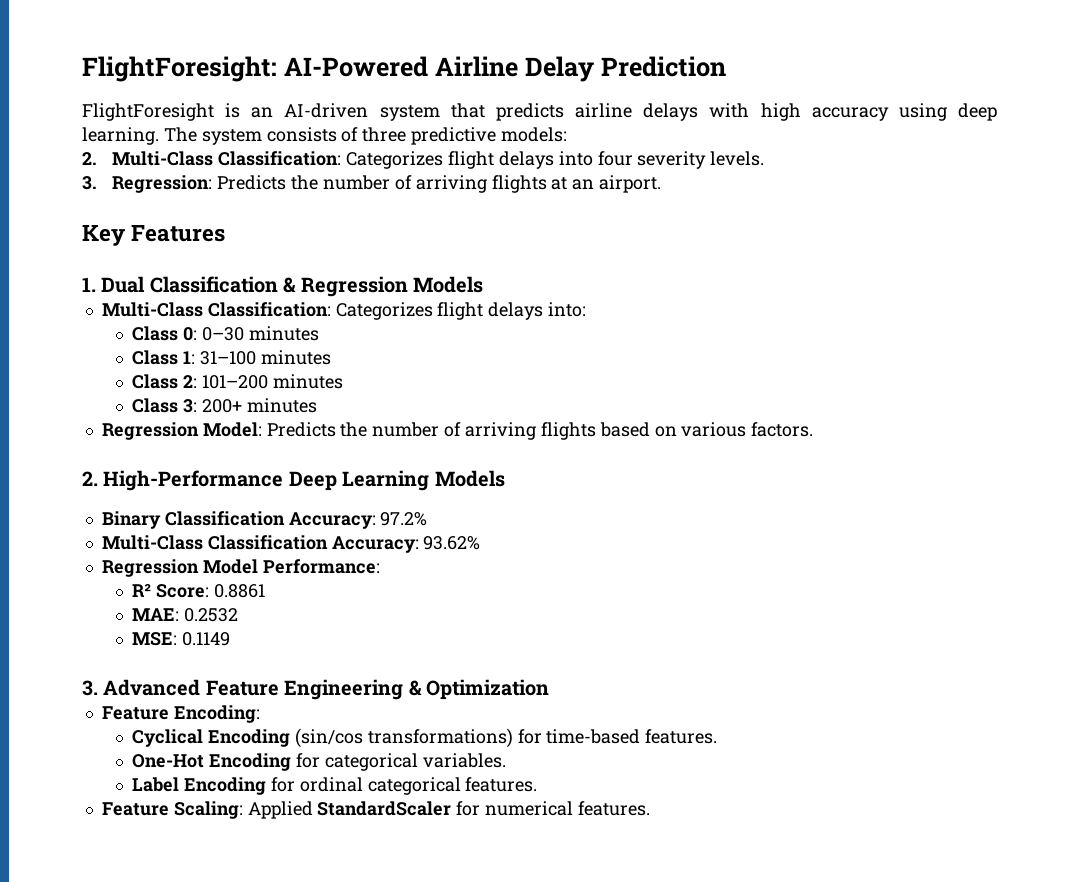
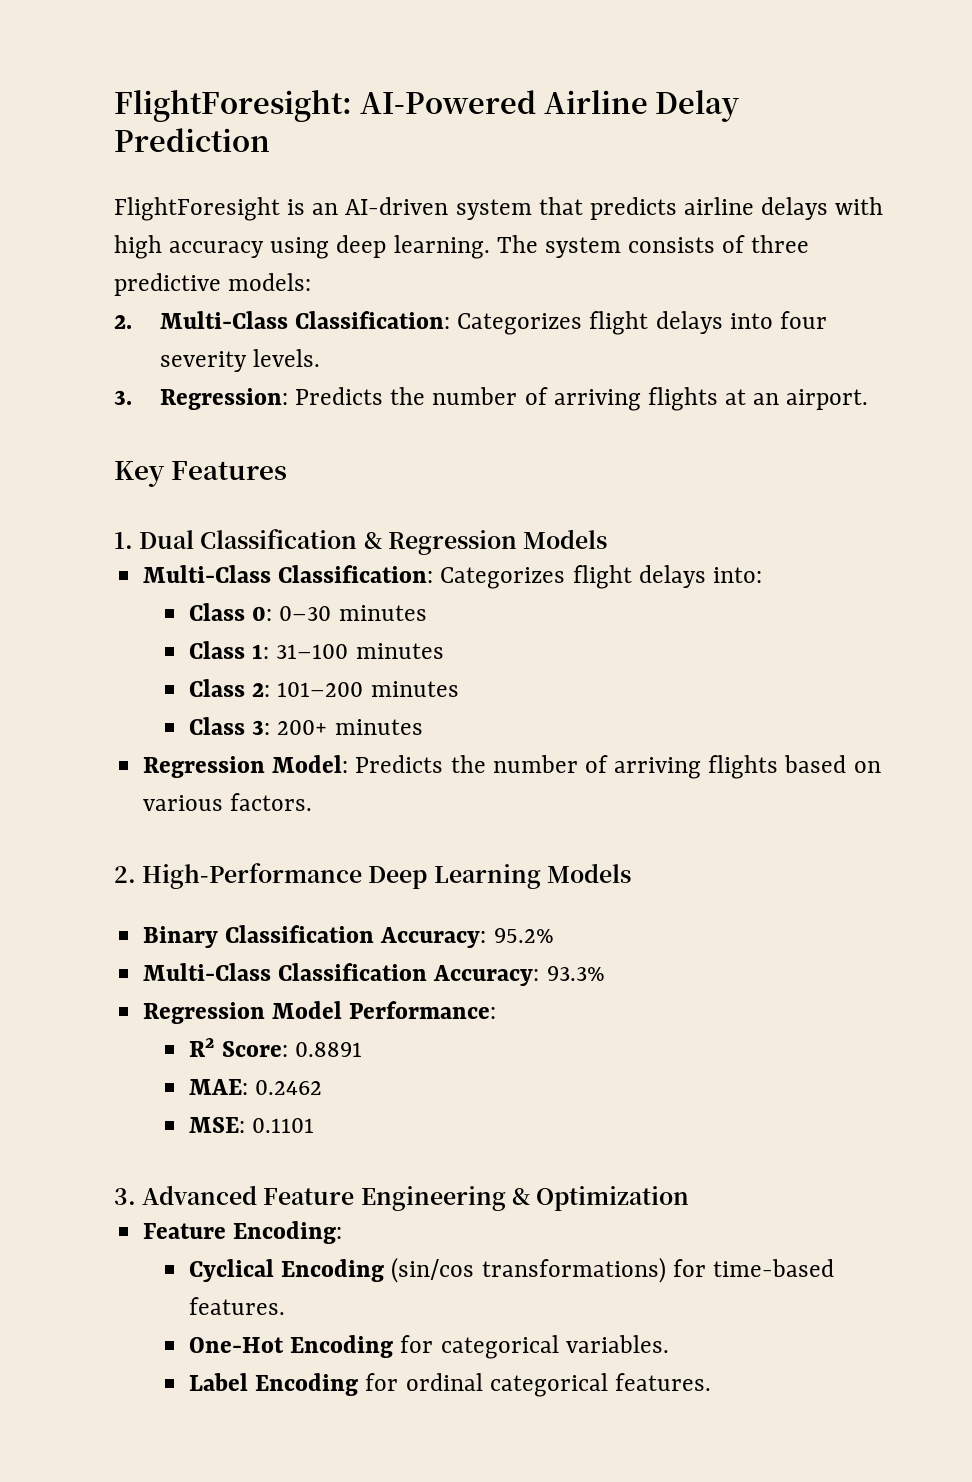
- Binary Classification Accuracy: 97.2%
+ Binary Classification Accuracy: 95.2%
- Multi-Class Classification Accuracy: 93.62%
+ Multi-Class Classification Accuracy: 93.3%
- R² Score: 0.8861
+ R² Score: 0.8891
- MAE: 0.2532
+ MAE: 0.2462
- MSE: 0.1149
+ MSE: 0.1101
- Feature Scaling: Applied StandardScaler for numerical features.

